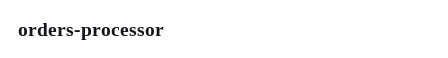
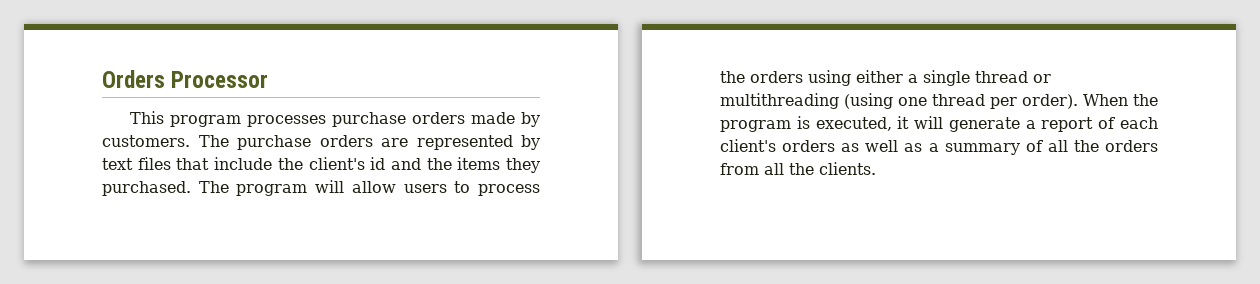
- orders-processor
+ Orders Processor
+ This program processes purchase orders made by customers. The purchase orders are represented by text files that include the client's id and the items they purchased. The program will allow users to process the orders using either a single thread or multithreading (using one thread per order). When the program is executed, it will generate a report of each client's orders as well as a summary of all the orders from all the clients.

